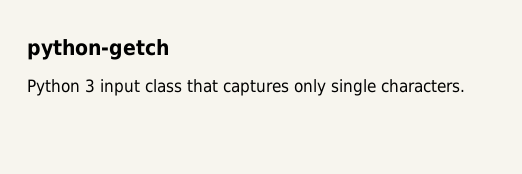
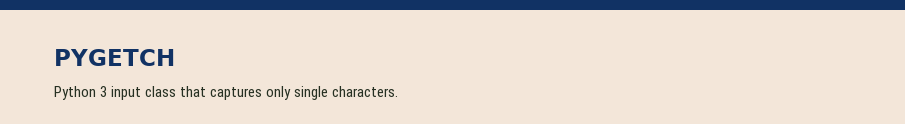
- python-getch
+ PYGETCH

